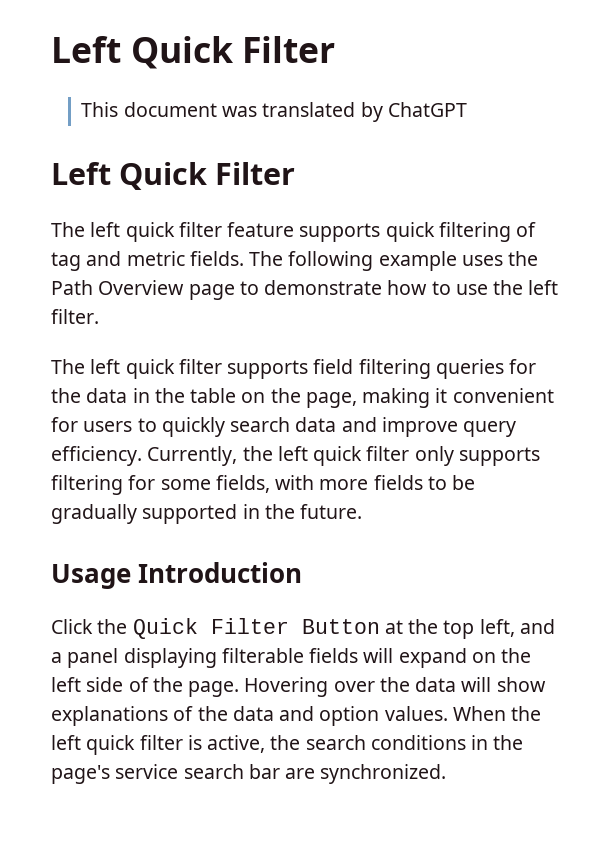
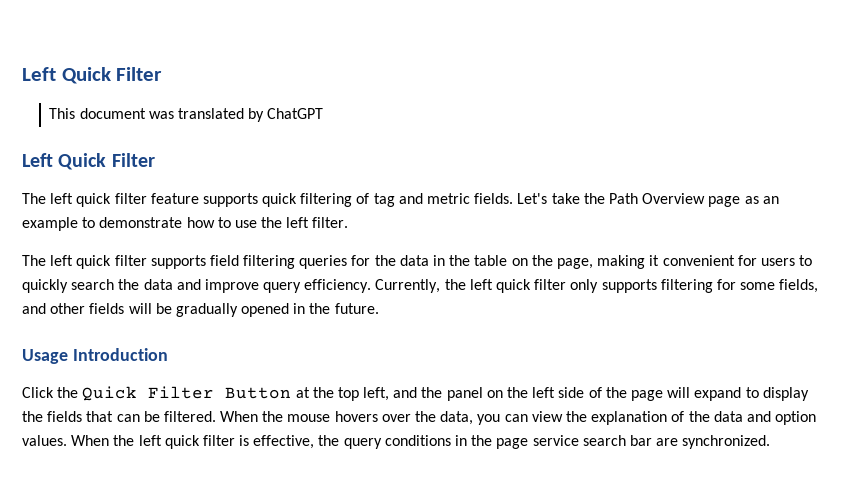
- The following example uses the Path Overview page to demonstrate how to use the left filter.
+ Let's take the Path Overview page as an example to demonstrate how to use the left filter.
- The left quick filter supports field filtering queries for the data in the table on the page, making it convenient for users to quickly search data and improve query efficiency.
+ The left quick filter supports field filtering queries for the data in the table on the page, making it convenient for users to quickly search the data and improve query efficiency.
- Currently, the left quick filter only supports filtering for some fields, with more fields to be gradually supported in the future.
+ Currently, the left quick filter only supports filtering for some fields, and other fields will be gradually opened in the future.
- Click the Quick Filter Button at the top left, and a panel displaying filterable fields will expand on the left side of the page. Hovering over the data will show explanations of the data and option values.
+ Click the Quick Filter Button at the top left, and the panel on the left side of the page will expand to display the fields that can be filtered. When the mouse hovers over the data, you can view the explanation of the data and option values.
- When the left quick filter is active, the search conditions in the page's service search bar are synchronized.
+ When the left quick filter is effective, the query conditions in the page service search bar are synchronized.

